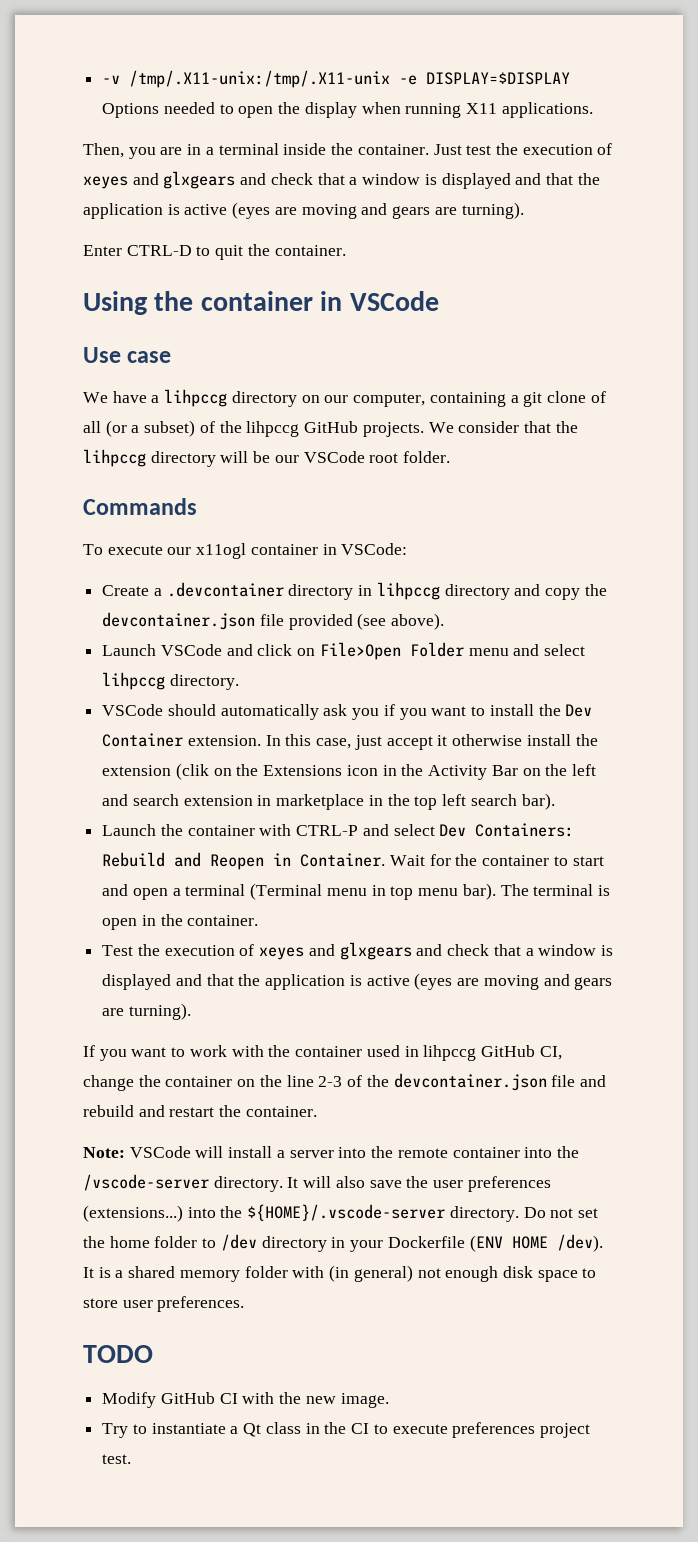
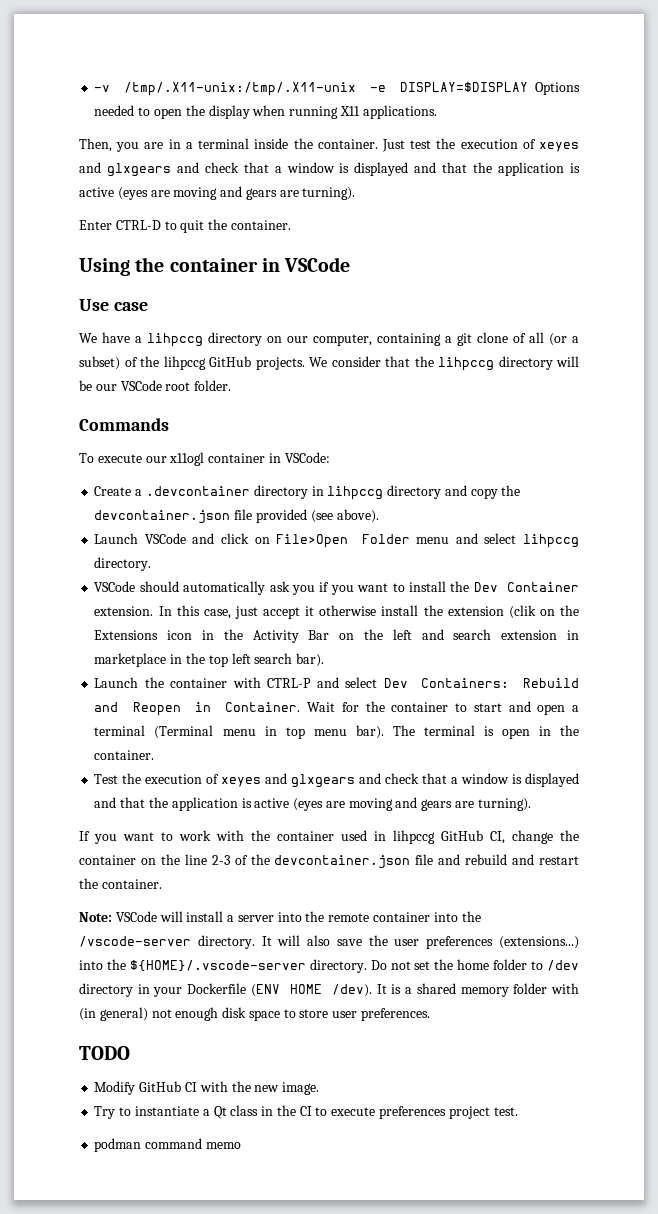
+ podman command memo

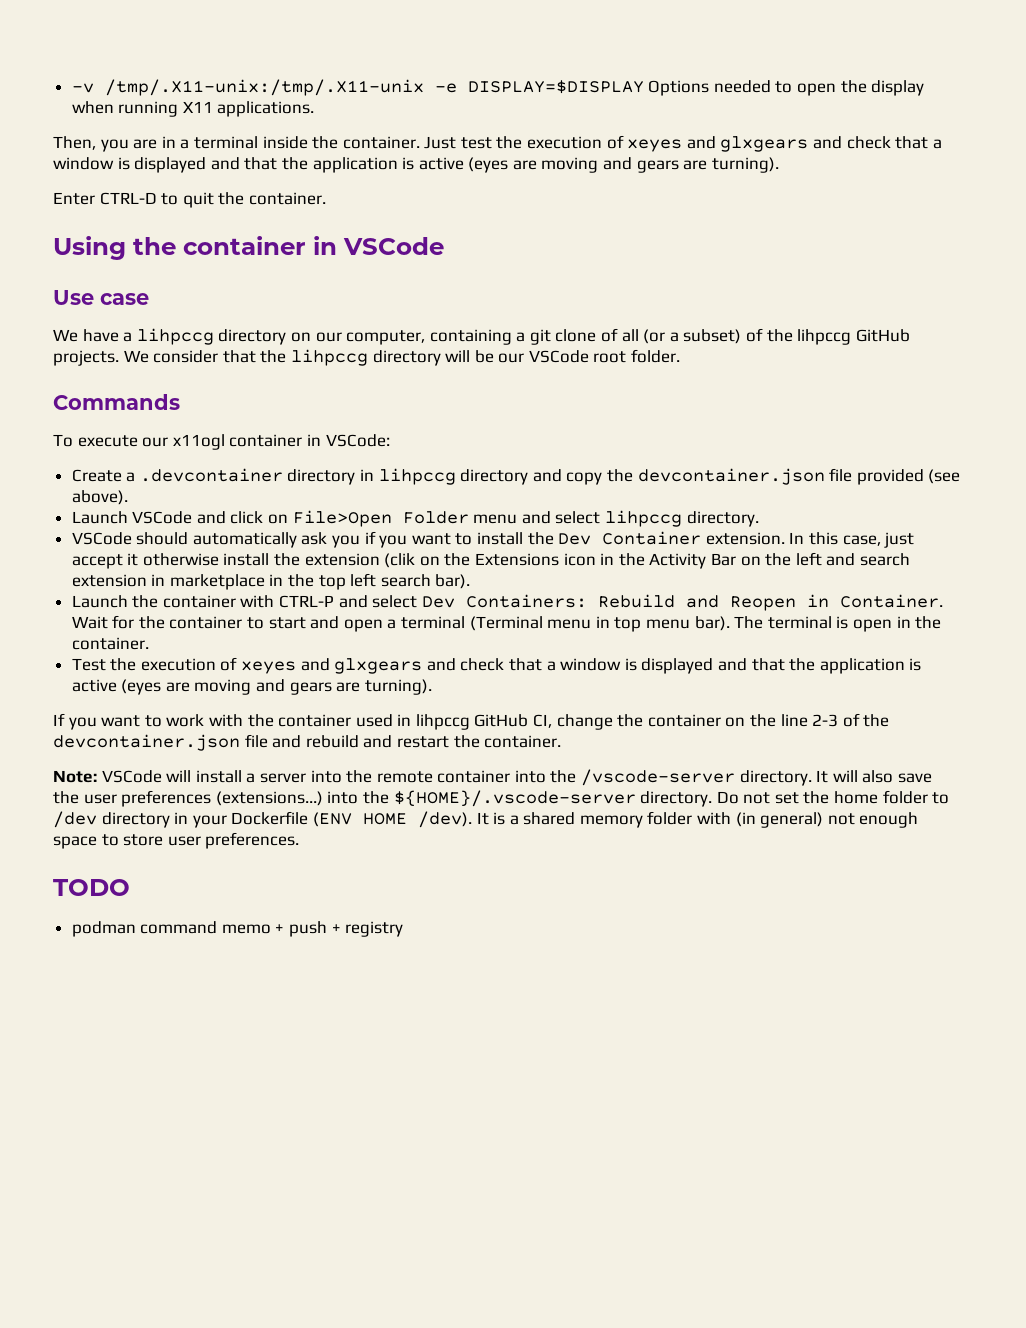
- It is a shared memory folder with (in general) not enough disk space to store user preferences.
+ It is a shared memory folder with (in general) not enough space to store user preferences.
- Modify GitHub CI with the new image.
- Try to instantiate a Qt class in the CI to execute preferences project test.
- podman command memo
+ podman command memo + push + registry

